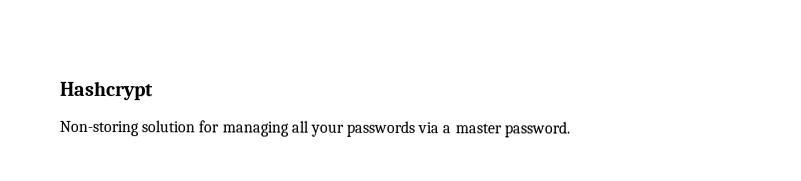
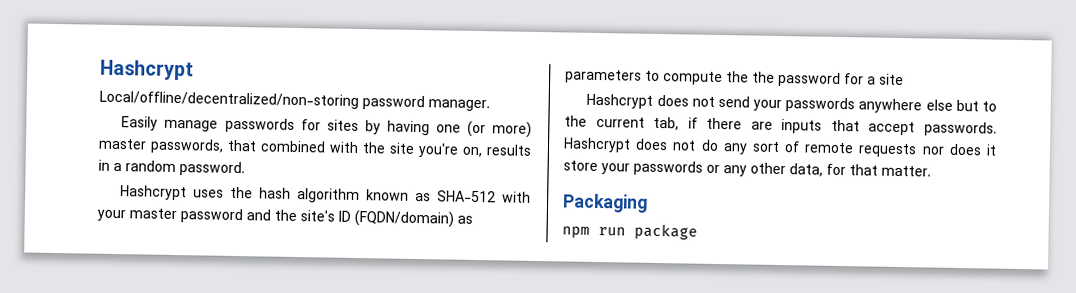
- Non-storing solution for managing all your passwords via a master password.
+ Local/offline/decentralized/non-storing password manager.
+ Easily manage passwords for sites by having one (or more) master passwords, that combined with the site you're on, results in a random password.
+ Hashcrypt uses the hash algorithm known as SHA-512 with your master password and the site's ID (FQDN/domain) as parameters to compute the the password for a site
+ Hashcrypt does not send your passwords anywhere else but to the current tab, if there are inputs that accept passwords. Hashcrypt does not do any sort of remote requests nor does it store your passwords or any other data, for that matter.
+ Packaging
+ npm run package

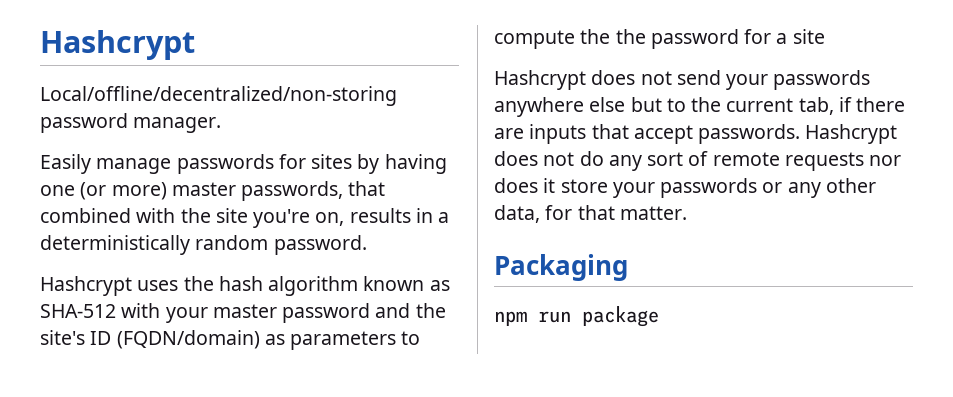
- Easily manage passwords for sites by having one (or more) master passwords, that combined with the site you're on, results in a random password.
+ Easily manage passwords for sites by having one (or more) master passwords, that combined with the site you're on, results in a deterministically random password.

